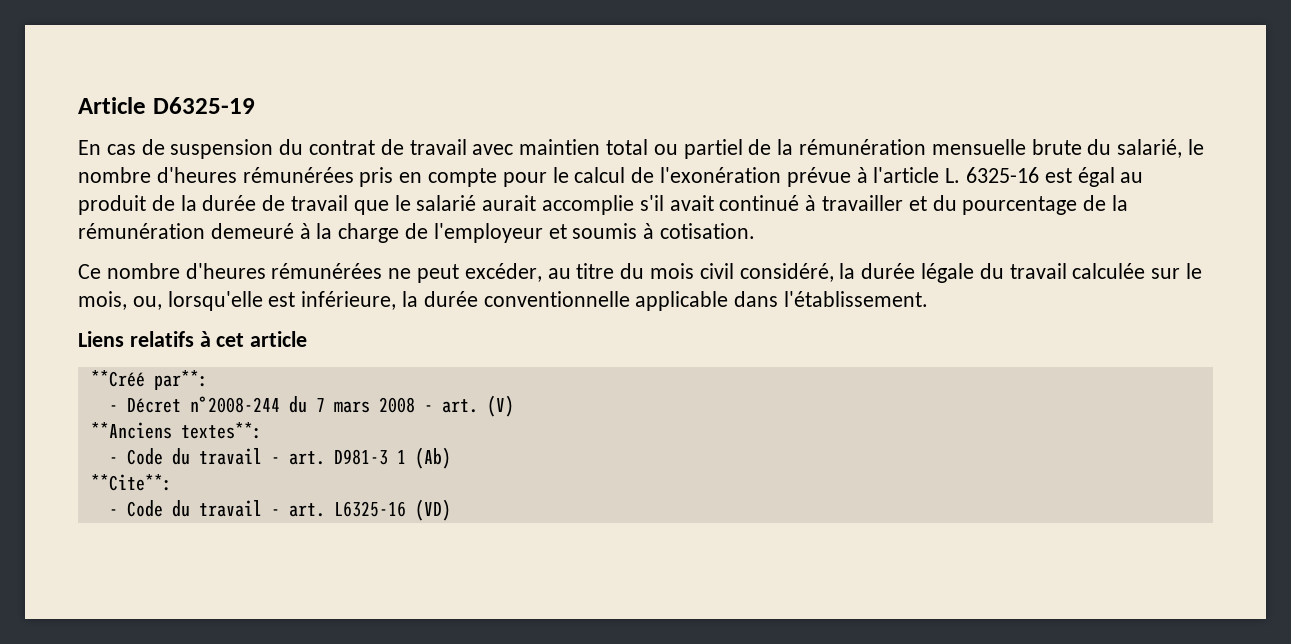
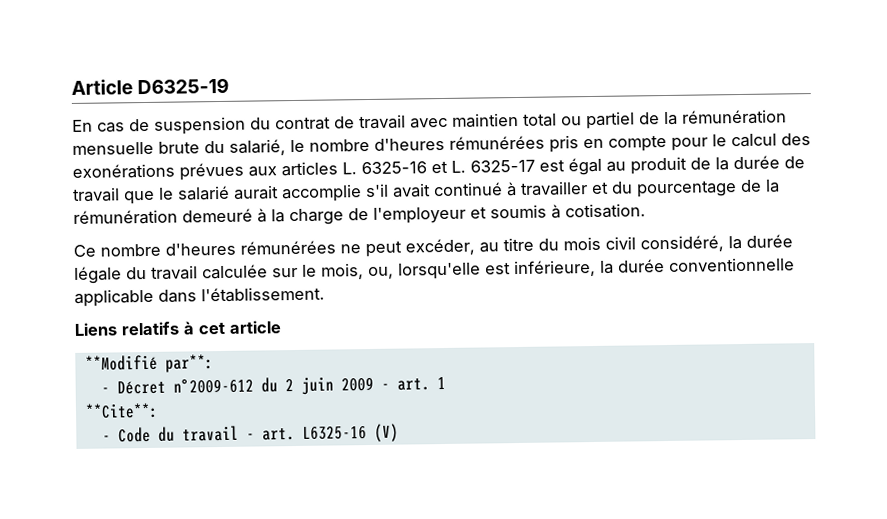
- En cas de suspension du contrat de travail avec maintien total ou partiel de la rémunération mensuelle brute du salarié, le nombre d'heures rémunérées pris en compte pour le calcul de l'exonération prévue à l'article L. 6325-16 est égal au produit de la durée de travail que le salarié aurait accomplie s'il avait continué à travailler et du pourcentage de la rémunération demeuré à la charge de l'employeur et soumis à cotisation.
+ En cas de suspension du contrat de travail avec maintien total ou partiel de la rémunération mensuelle brute du salarié, le nombre d'heures rémunérées pris en compte pour le calcul des exonérations prévues aux articles L. 6325-16 et L. 6325-17 est égal au produit de la durée de travail que le salarié aurait accomplie s'il avait continué à travailler et du pourcentage de la rémunération demeuré à la charge de l'employeur et soumis à cotisation.
- **Créé par**:
+ **Modifié par**:
- - Décret n°2008-244 du 7 mars 2008 - art. (V)
- **Anciens textes**:
- - Code du travail - art. D981-3 1 (Ab)
+ - Décret n°2009-612 du 2 juin 2009 - art. 1
- - Code du travail - art. L6325-16 (VD)
+ - Code du travail - art. L6325-16 (V)

